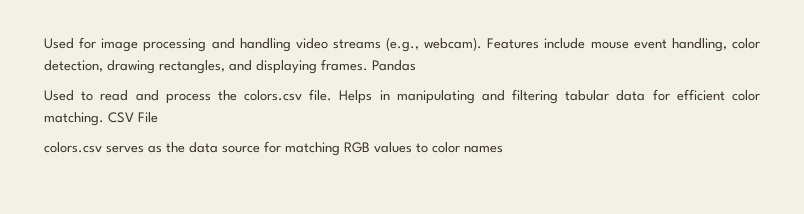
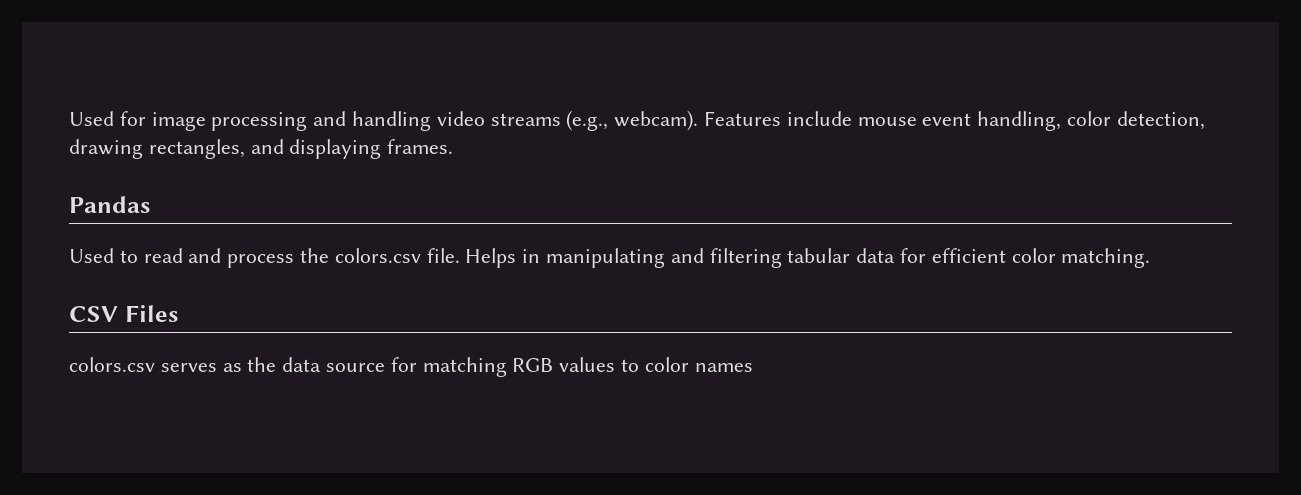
- Features include mouse event handling, color detection, drawing rectangles, and displaying frames. Pandas
+ Features include mouse event handling, color detection, drawing rectangles, and displaying frames.
+ Pandas
- Helps in manipulating and filtering tabular data for efficient color matching. CSV File
+ Helps in manipulating and filtering tabular data for efficient color matching.
+ CSV Files

